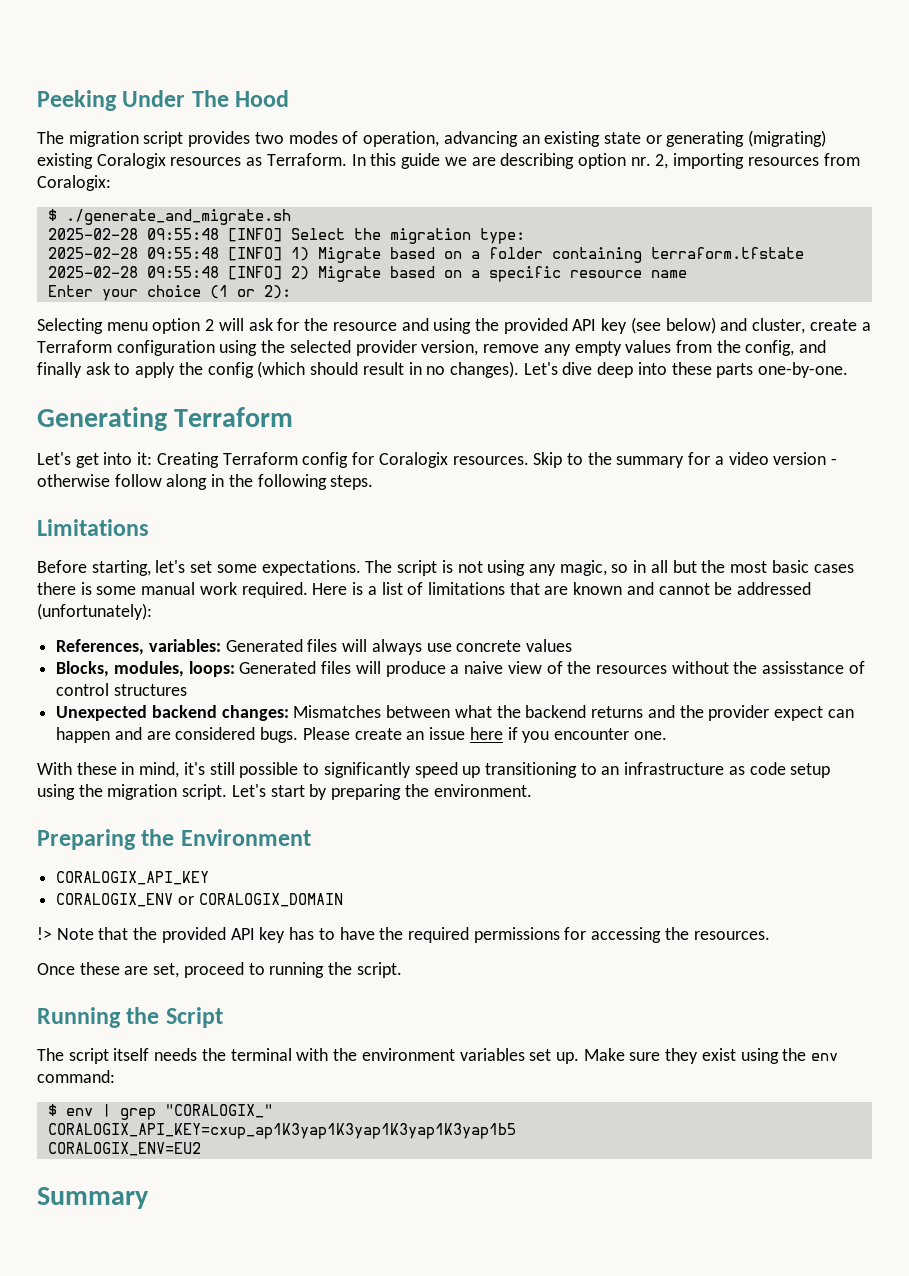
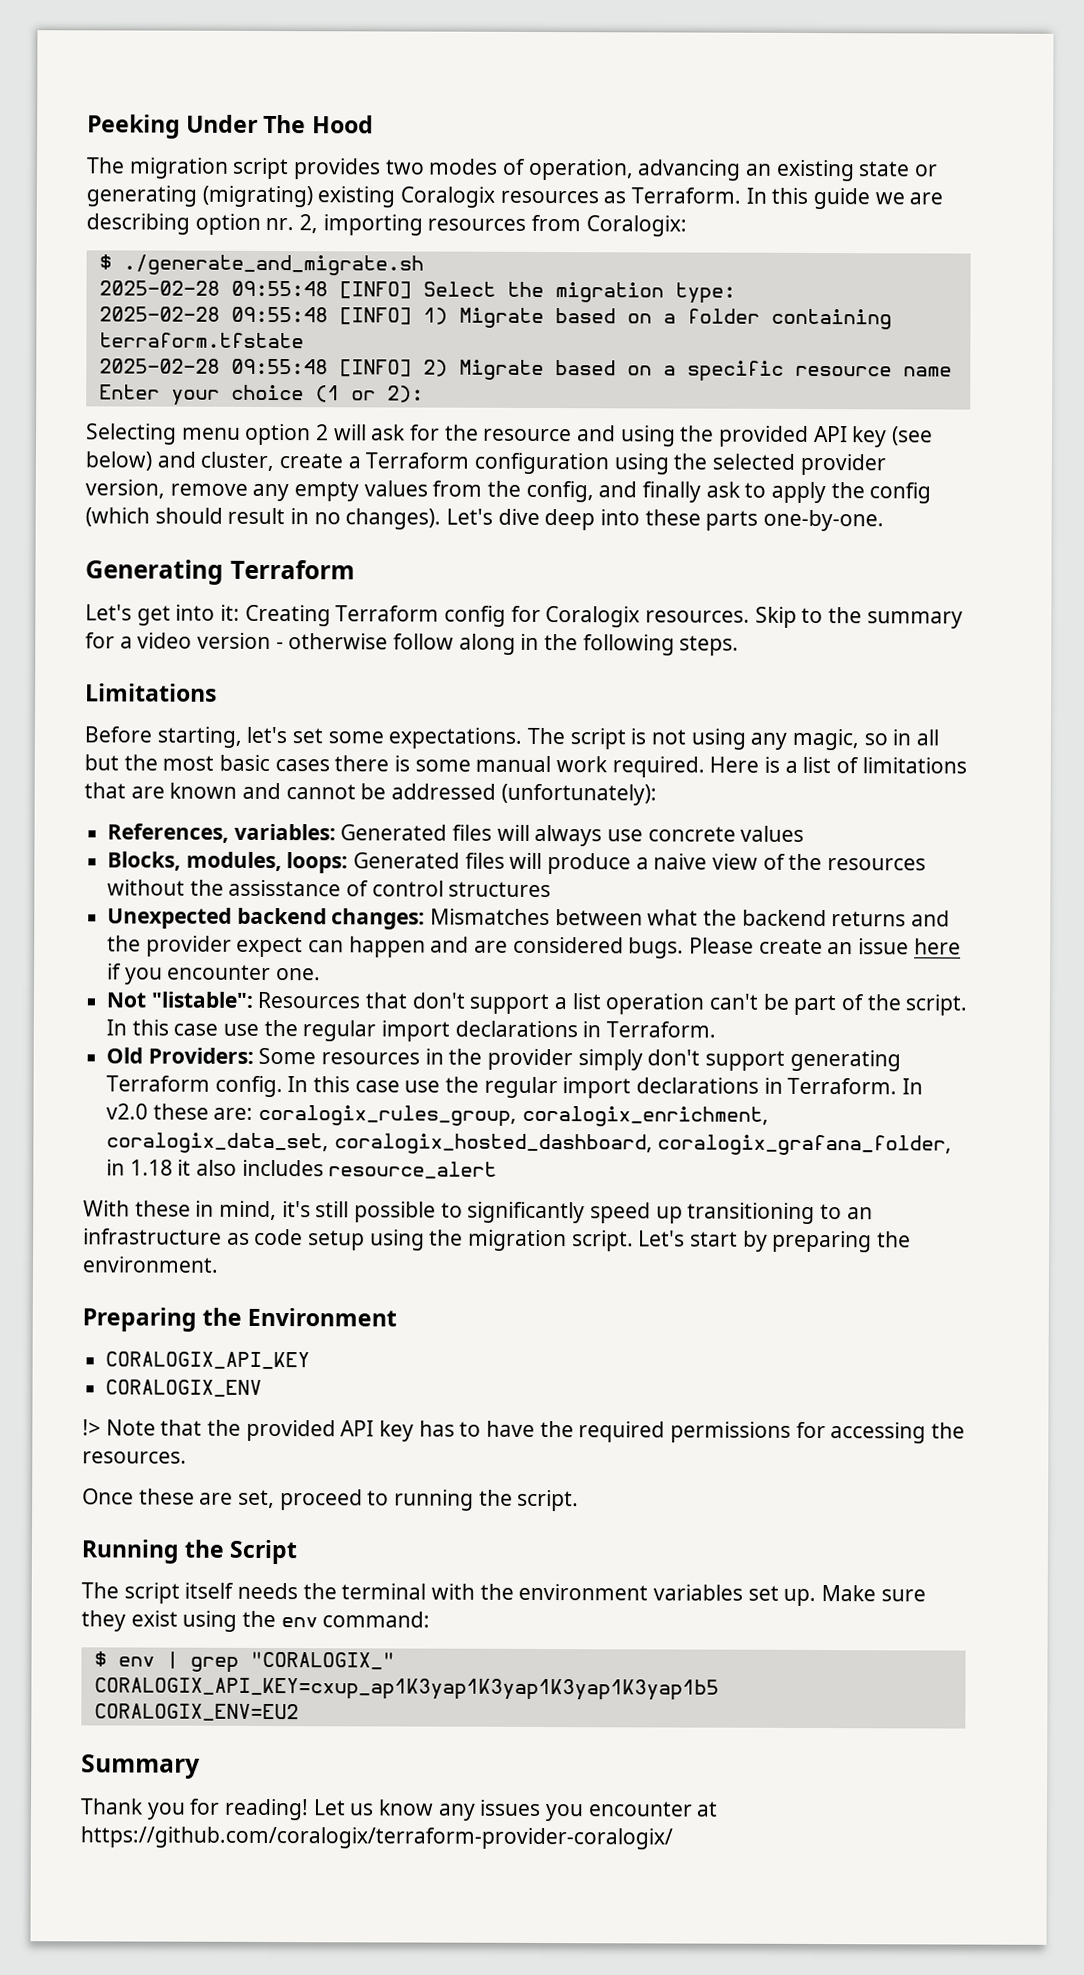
+ Not "listable": Resources that don't support a list operation can't be part of the script. In this case use the regular import declarations in Terraform.
+ Old Providers: Some resources in the provider simply don't support generating Terraform config. In this case use the regular import declarations in Terraform. In v2.0 these are: coralogix_rules_group, coralogix_enrichment, coralogix_data_set, coralogix_hosted_dashboard, coralogix_grafana_folder, in 1.18 it also includes resource_alert
- CORALOGIX_ENV or CORALOGIX_DOMAIN
+ CORALOGIX_ENV
+ Thank you for reading! Let us know any issues you encounter at https://github.com/coralogix/terraform-provider-coralogix/

